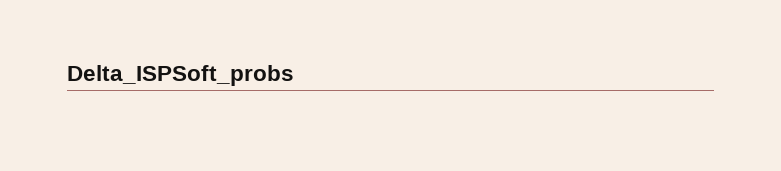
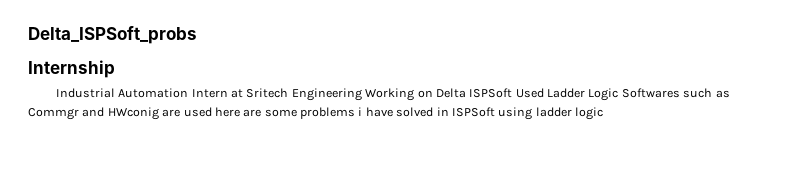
+ Internship
+ Industrial Automation Intern at Sritech Engineering Working on Delta ISPSoft Used Ladder Logic Softwares such as Commgr and HWconig are used here are some problems i have solved in ISPSoft using ladder logic

